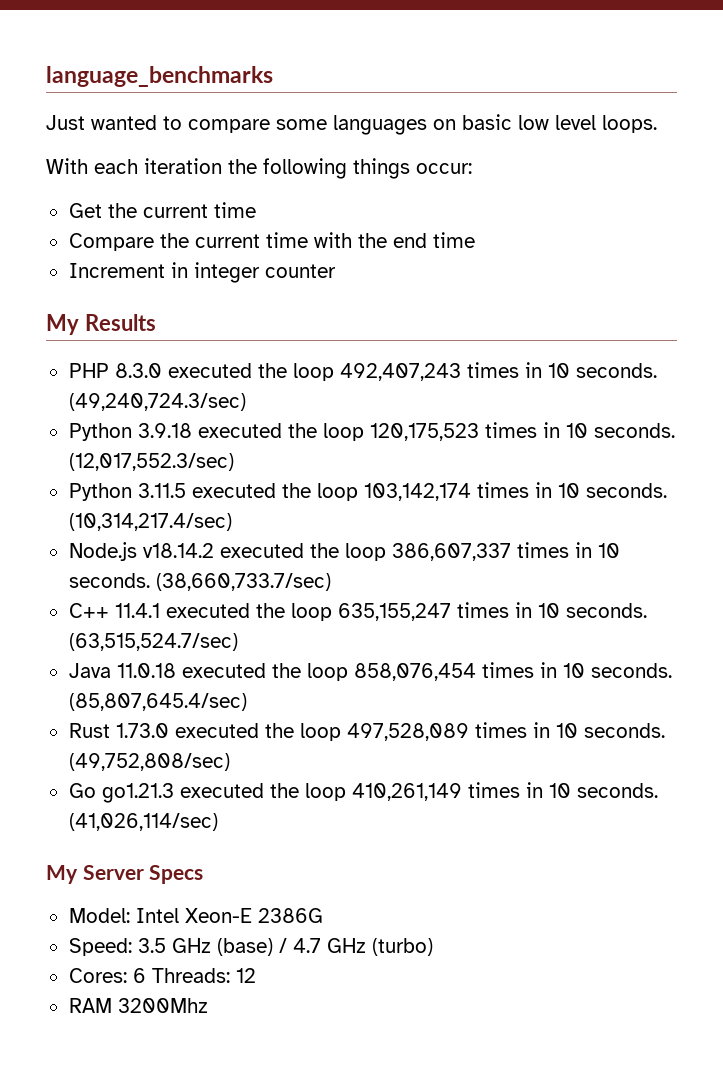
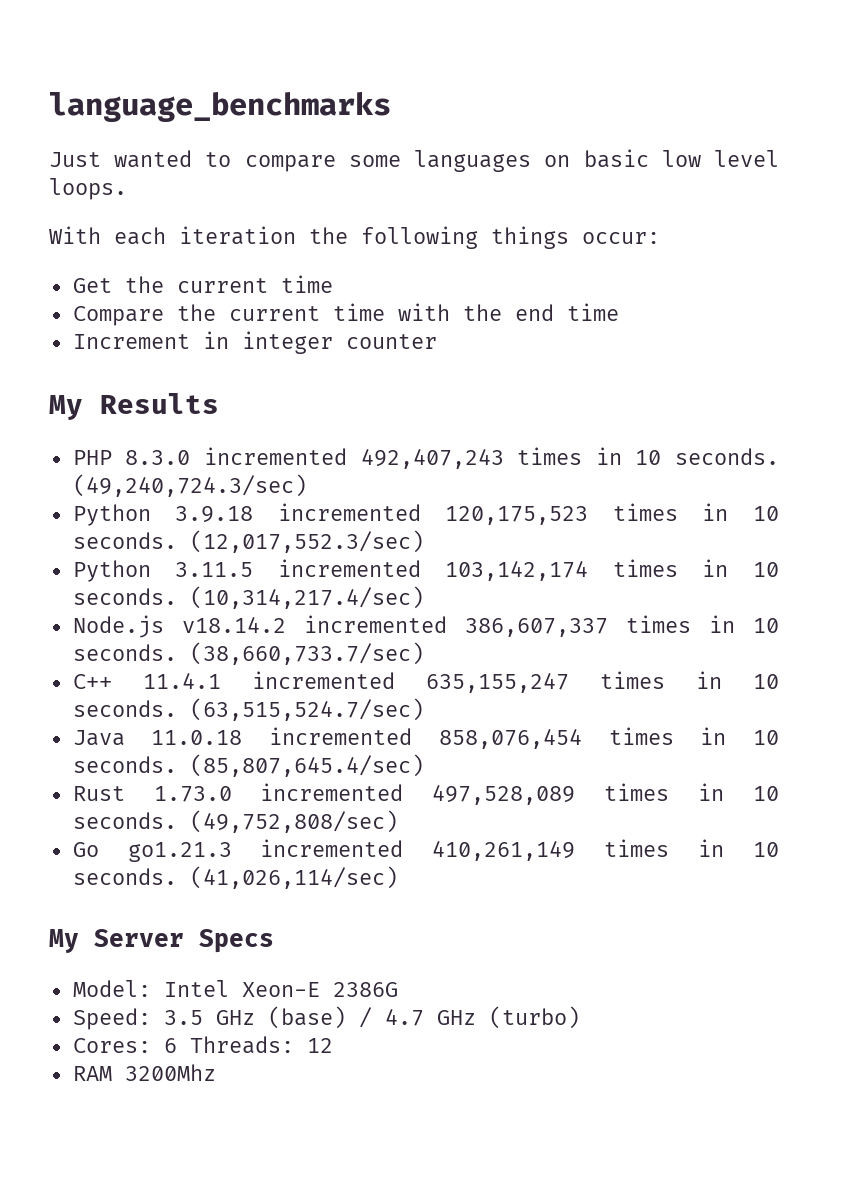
- PHP 8.3.0 executed the loop 492,407,243 times in 10 seconds.
+ PHP 8.3.0 incremented 492,407,243 times in 10 seconds.
- Python 3.9.18 executed the loop 120,175,523 times in 10 seconds.
+ Python 3.9.18 incremented 120,175,523 times in 10 seconds.
- Python 3.11.5 executed the loop 103,142,174 times in 10 seconds.
+ Python 3.11.5 incremented 103,142,174 times in 10 seconds.
- Node.js v18.14.2 executed the loop 386,607,337 times in 10 seconds.
+ Node.js v18.14.2 incremented 386,607,337 times in 10 seconds.
- C++ 11.4.1 executed the loop 635,155,247 times in 10 seconds.
+ C++ 11.4.1 incremented 635,155,247 times in 10 seconds.
- Java 11.0.18 executed the loop 858,076,454 times in 10 seconds.
+ Java 11.0.18 incremented 858,076,454 times in 10 seconds.
- Rust 1.73.0 executed the loop 497,528,089 times in 10 seconds.
+ Rust 1.73.0 incremented 497,528,089 times in 10 seconds.
- Go go1.21.3 executed the loop 410,261,149 times in 10 seconds.
+ Go go1.21.3 incremented 410,261,149 times in 10 seconds.

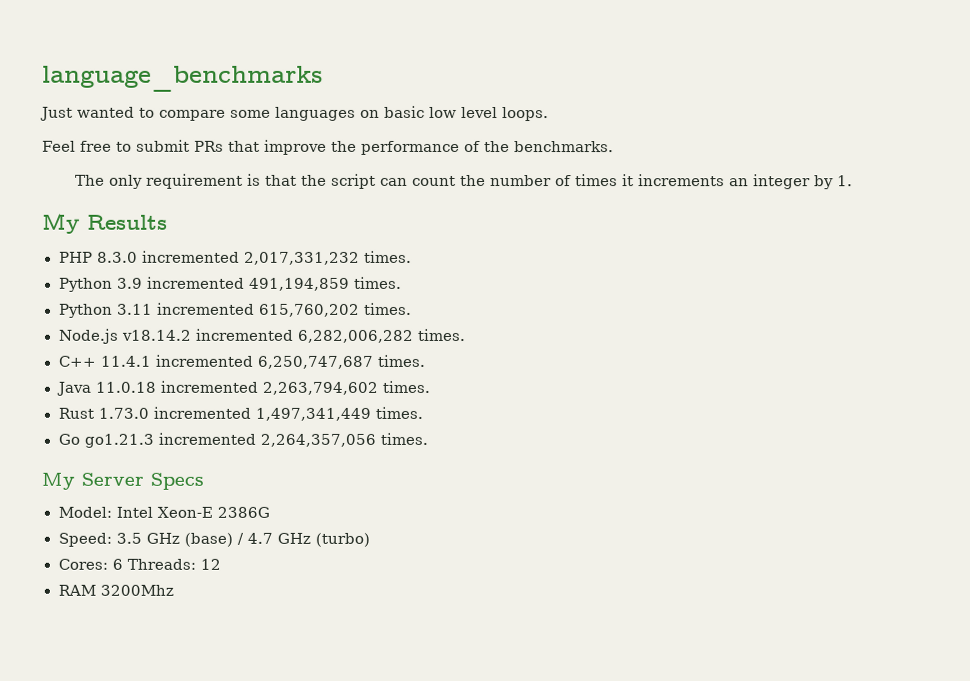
- With each iteration the following things occur:
- Get the current time
- Compare the current time with the end time
- Increment in integer counter
+ Feel free to submit PRs that improve the performance of the benchmarks.
+ The only requirement is that the script can count the number of times it increments an integer by 1.
- PHP 8.3.0 incremented 492,407,243 times in 10 seconds. (49,240,724.3/sec)
- Python 3.9.18 incremented 120,175,523 times in 10 seconds. (12,017,552.3/sec)
- Python 3.11.5 incremented 103,142,174 times in 10 seconds. (10,314,217.4/sec)
- Node.js v18.14.2 incremented 386,607,337 times in 10 seconds. (38,660,733.7/sec)
- C++ 11.4.1 incremented 635,155,247 times in 10 seconds. (63,515,524.7/sec)
- Java 11.0.18 incremented 858,076,454 times in 10 seconds. (85,807,645.4/sec)
- Rust 1.73.0 incremented 497,528,089 times in 10 seconds. (49,752,808/sec)
- Go go1.21.3 incremented 410,261,149 times in 10 seconds. (41,026,114/sec)
+ PHP 8.3.0 incremented 2,017,331,232 times.
+ Python 3.9 incremented 491,194,859 times.
+ Python 3.11 incremented 615,760,202 times.
+ Node.js v18.14.2 incremented 6,282,006,282 times.
+ C++ 11.4.1 incremented 6,250,747,687 times.
+ Java 11.0.18 incremented 2,263,794,602 times.
+ Rust 1.73.0 incremented 1,497,341,449 times.
+ Go go1.21.3 incremented 2,264,357,056 times.

